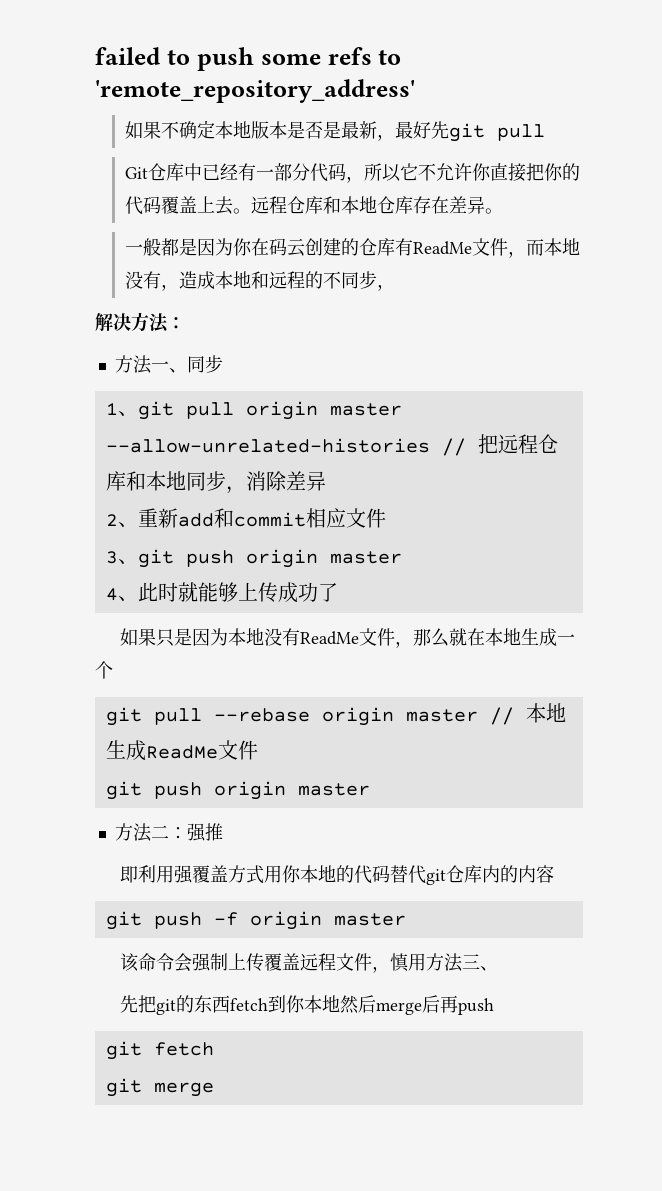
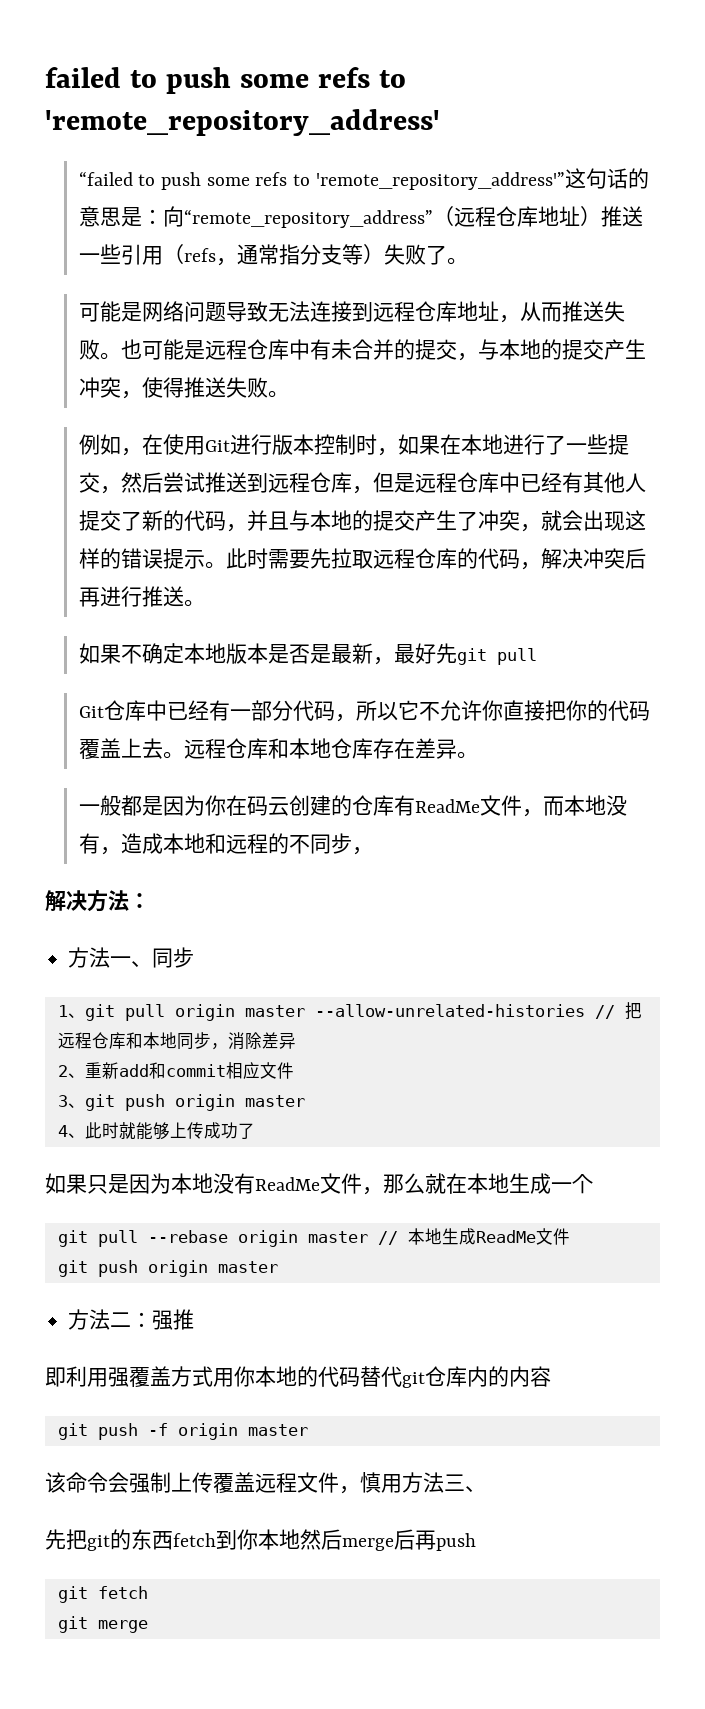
+ “failed to push some refs to 'remote_repository_address'”这句话的意思是：向“remote_repository_address”（远程仓库地址）推送一些引用（refs，通常指分支等）失败了。
+ 可能是网络问题导致无法连接到远程仓库地址，从而推送失败。也可能是远程仓库中有未合并的提交，与本地的提交产生冲突，使得推送失败。
+ 例如，在使用Git进行版本控制时，如果在本地进行了一些提交，然后尝试推送到远程仓库，但是远程仓库中已经有其他人提交了新的代码，并且与本地的提交产生了冲突，就会出现这样的错误提示。此时需要先拉取远程仓库的代码，解决冲突后再进行推送。

